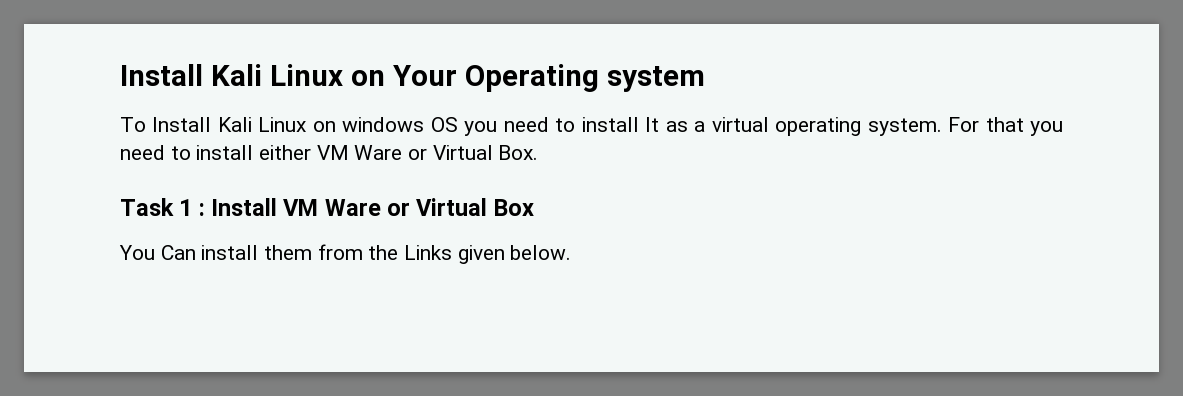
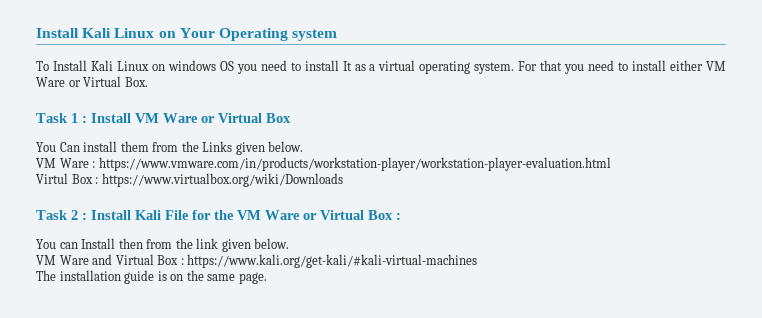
+ VM Ware : https://www.vmware.com/in/products/workstation-player/workstation-player-evaluation.html
+ Virtul Box : https://www.virtualbox.org/wiki/Downloads
+ Task 2 : Install Kali File for the VM Ware or Virtual Box :
+ You can Install then from the link given below.
+ VM Ware and Virtual Box : https://www.kali.org/get-kali/#kali-virtual-machines
+ The installation guide is on the same page.

